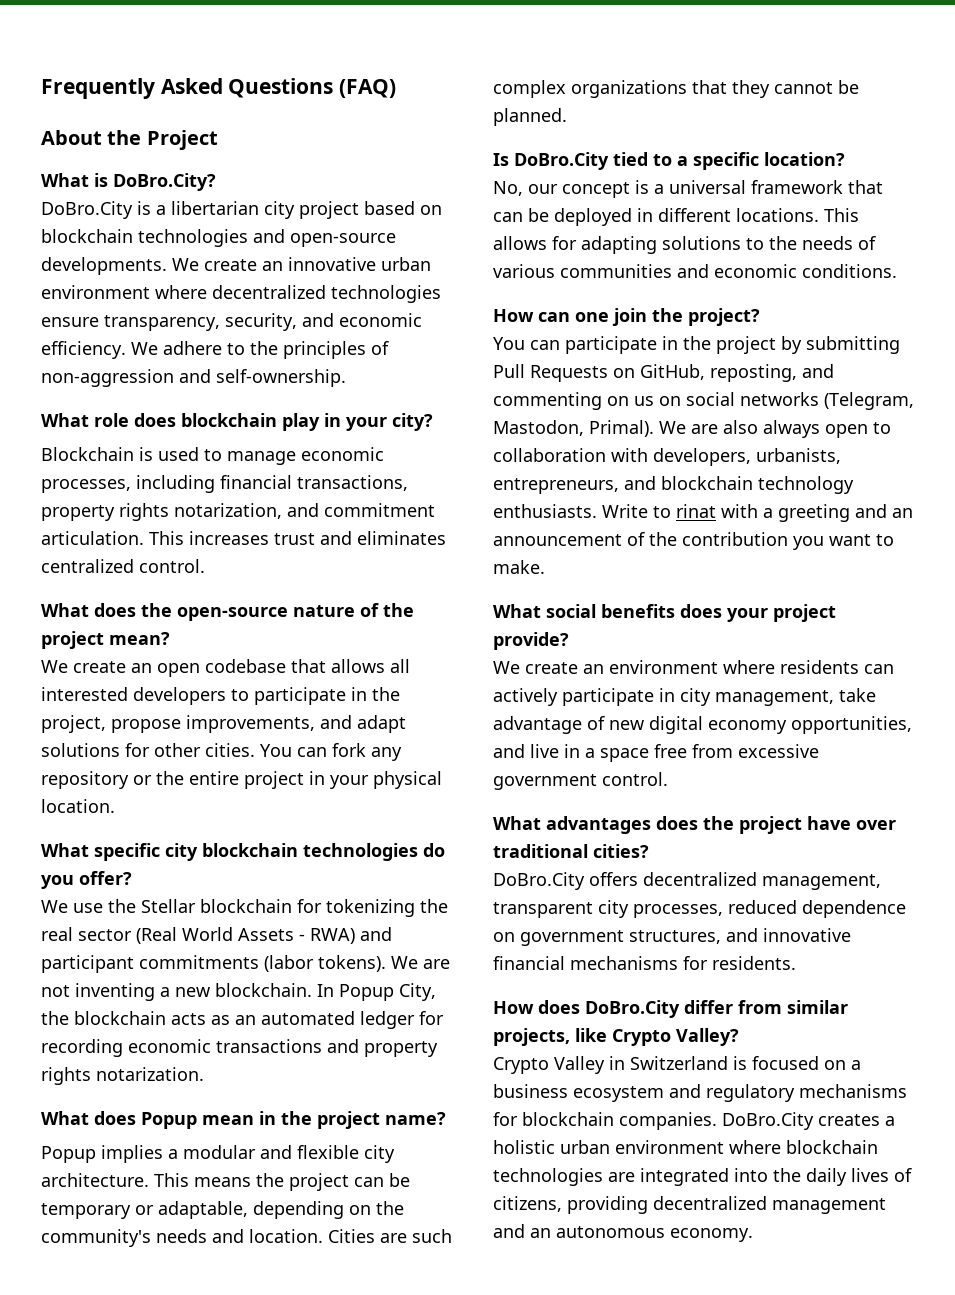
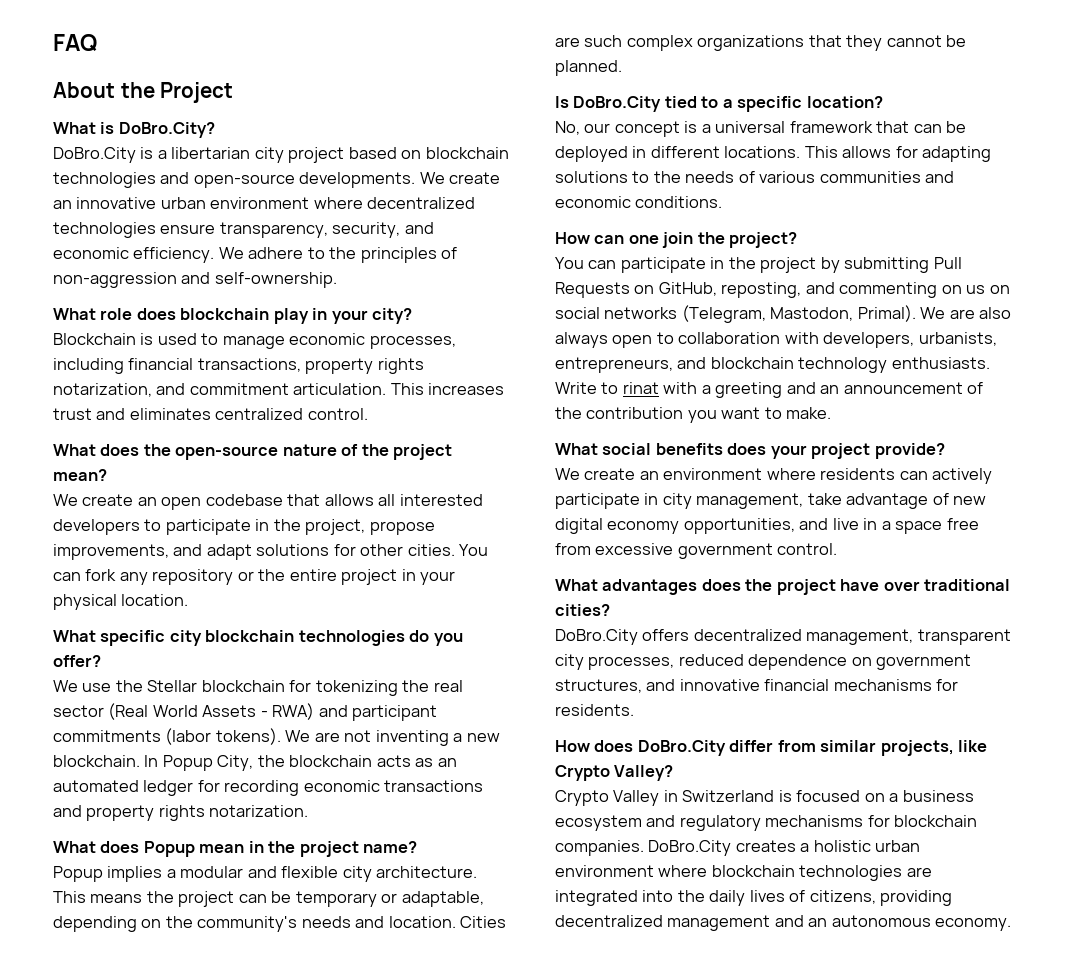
- Frequently Asked Questions (FAQ)
+ FAQ

